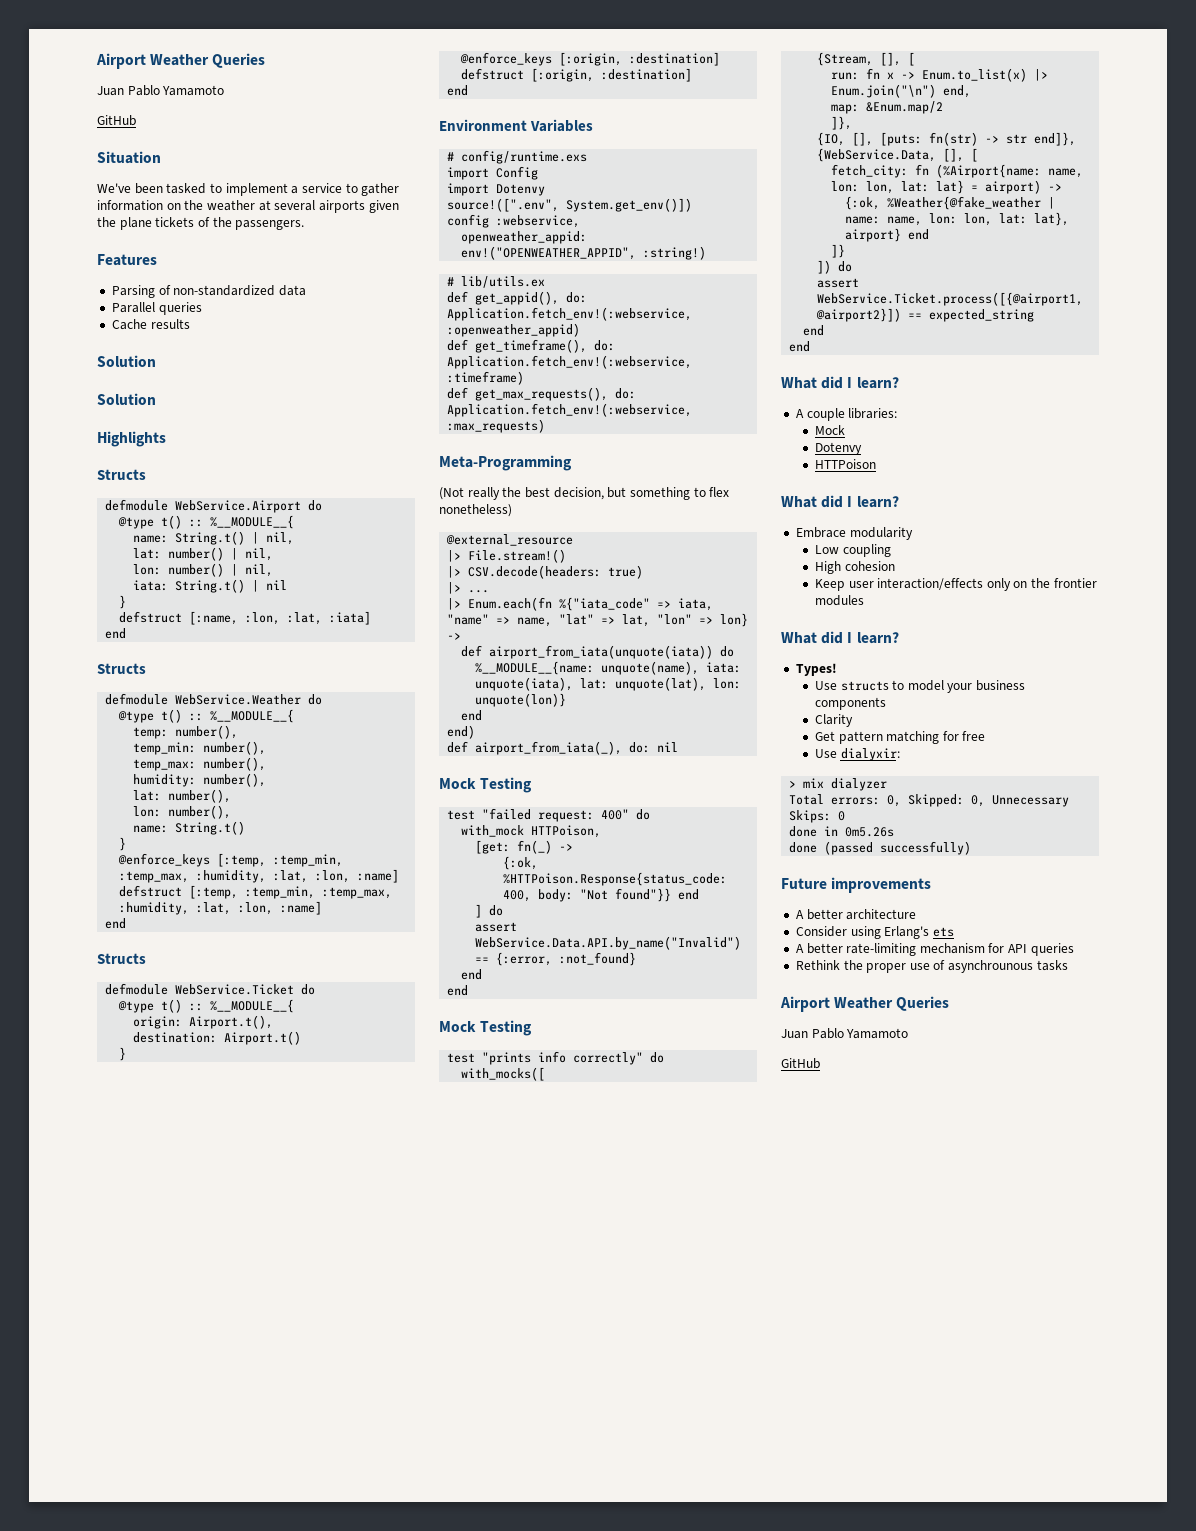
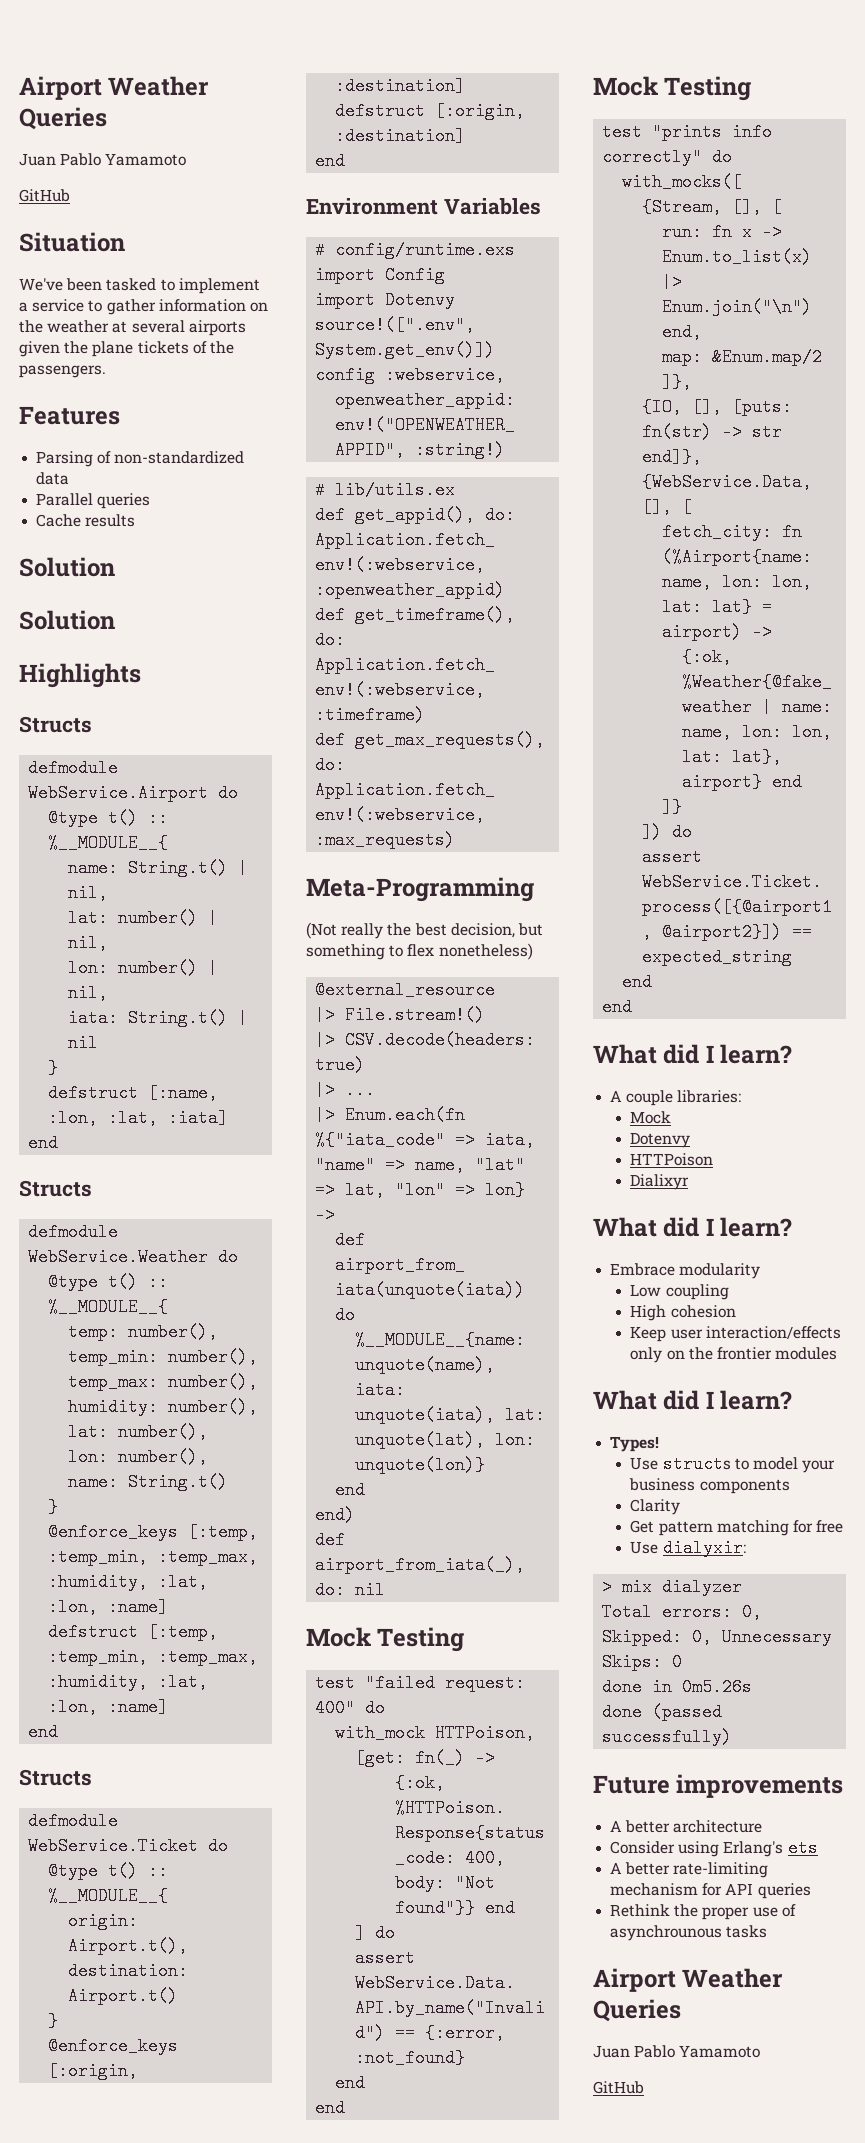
+ Dialixyr

